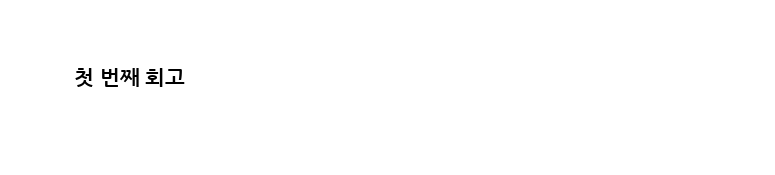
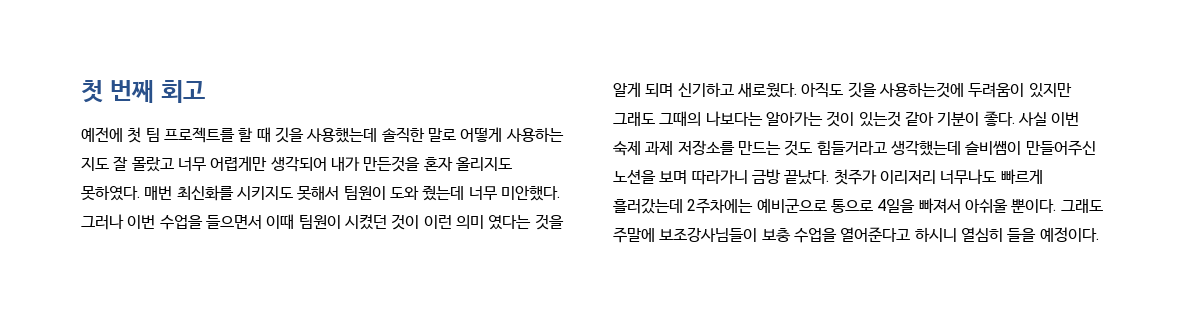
+ 예전에 첫 팀 프로젝트를 할 때 깃을 사용했는데 솔직한 말로 어떻게 사용하는 지도 잘 몰랐고 너무 어렵게만 생각되어 내가 만든것을 혼자 올리지도 못하였다. 매번 최신화를 시키지도 못해서 팀원이 도와 줬는데 너무 미안했다. 그러나 이번 수업을 들으면서 이때 팀원이 시켰던 것이 이런 의미 였다는 것을 알게 되며 신기하고 새로웠다. 아직도 깃을 사용하는것에 두려움이 있지만 그래도 그때의 나보다는 알아가는 것이 있는것 같아 기분이 좋다. 사실 이번 숙제 과제 저장소를 만드는 것도 힘들거라고 생각했는데 슬비쌤이 만들어주신 노션을 보며 따라가니 금방 끝났다. 첫주가 이리저리 너무나도 빠르게 흘러갔는데 2주차에는 예비군으로 통으로 4일을 빠져서 아쉬울 뿐이다. 그래도 주말에 보조강사님들이 보충 수업을 열어준다고 하시니 열심히 들을 예정이다.

